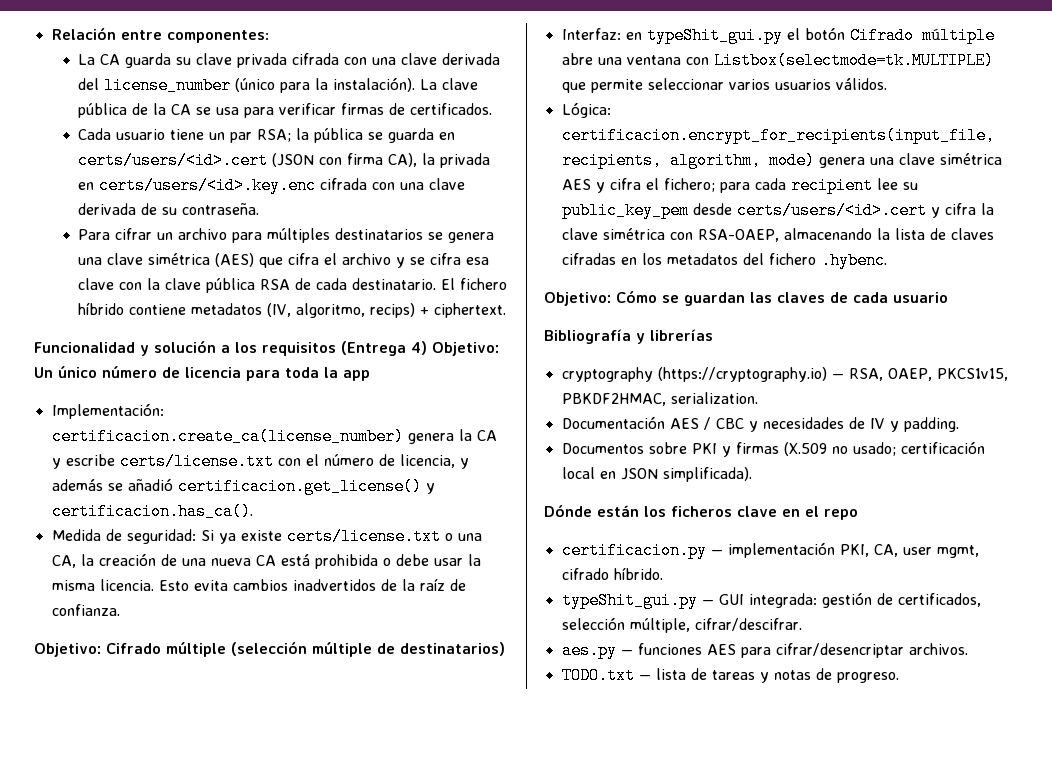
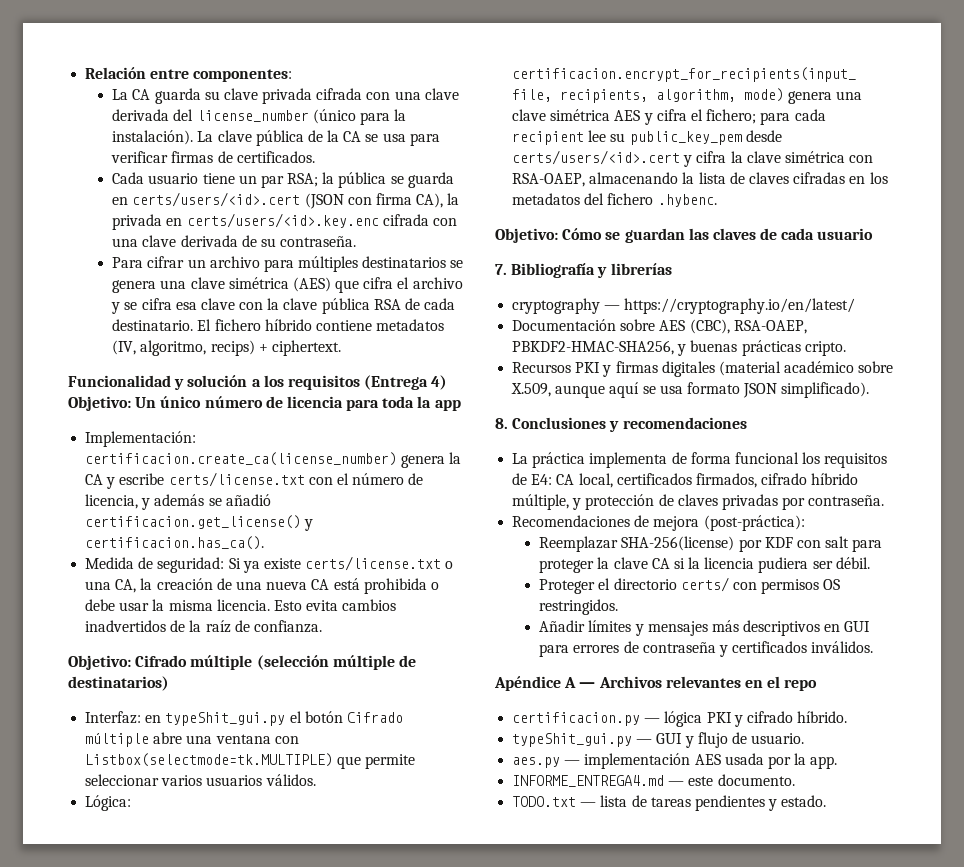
- Bibliografía y librerías
+ 7. Bibliografía y librerías
- cryptography (https://cryptography.io) — RSA, OAEP, PKCS1v15, PBKDF2HMAC, serialization.
- Documentación AES / CBC y necesidades de IV y padding.
- Documentos sobre PKI y firmas (X.509 no usado; certificación local en JSON simplificada).
- Dónde están los ficheros clave en el repo
+ cryptography — https://cryptography.io/en/latest/
+ Documentación sobre AES (CBC), RSA-OAEP, PBKDF2-HMAC-SHA256, y buenas prácticas cripto.
+ Recursos PKI y firmas digitales (material académico sobre X.509, aunque aquí se usa formato JSON simplificado).
+ 8. Conclusiones y recomendaciones
+ La práctica implementa de forma funcional los requisitos de E4: CA local, certificados firmados, cifrado híbrido múltiple, y protección de claves privadas por contraseña.
+ Recomendaciones de mejora (post-práctica):
+ Reemplazar SHA-256(license) por KDF con salt para proteger la clave CA si la licencia pudiera ser débil.
+ Proteger el directorio certs/ con permisos OS restringidos.
+ Añadir límites y mensajes más descriptivos en GUI para errores de contraseña y certificados inválidos.
+ Apéndice A — Archivos relevantes en el repo
- certificacion.py — implementación PKI, CA, user mgmt, cifrado híbrido.
+ certificacion.py — lógica PKI y cifrado híbrido.
- typeShit_gui.py — GUI integrada: gestión de certificados, selección múltiple, cifrar/descifrar.
- aes.py — funciones AES para cifrar/desencriptar archivos.
+ typeShit_gui.py — GUI y flujo de usuario.
+ aes.py — implementación AES usada por la app.
+ INFORME_ENTREGA4.md — este documento.
- TODO.txt — lista de tareas y notas de progreso.
+ TODO.txt — lista de tareas pendientes y estado.

